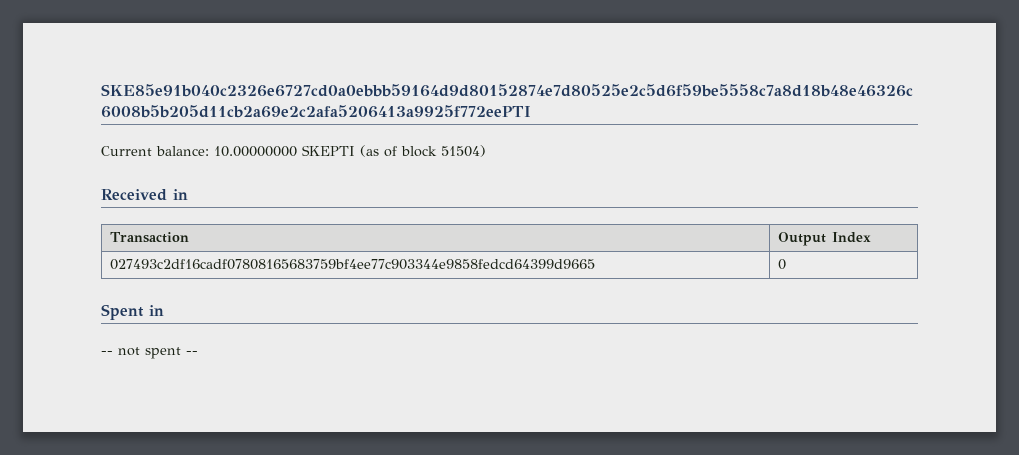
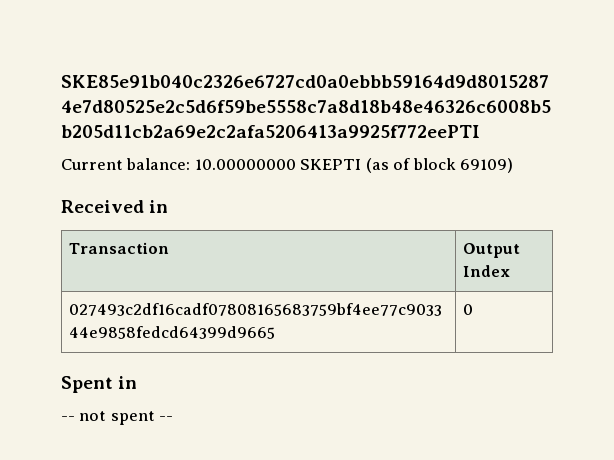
- Current balance: 10.00000000 SKEPTI (as of block 51504)
+ Current balance: 10.00000000 SKEPTI (as of block 69109)

